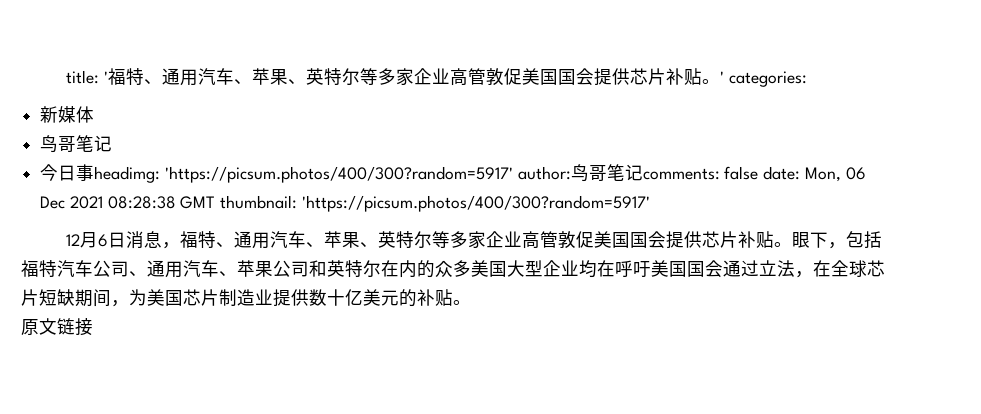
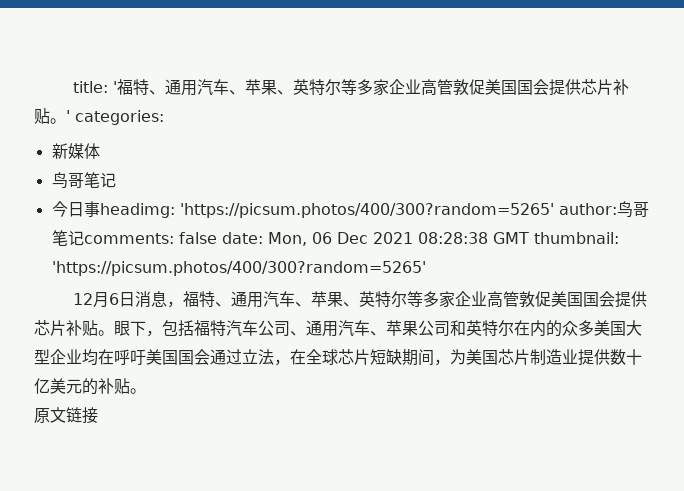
- 今日事headimg: 'https://picsum.photos/400/300?random=5917' author:鸟哥笔记comments: false date: Mon, 06 Dec 2021 08:28:38 GMT thumbnail: 'https://picsum.photos/400/300?random=5917'
+ 今日事headimg: 'https://picsum.photos/400/300?random=5265' author:鸟哥笔记comments: false date: Mon, 06 Dec 2021 08:28:38 GMT thumbnail: 'https://picsum.photos/400/300?random=5265'

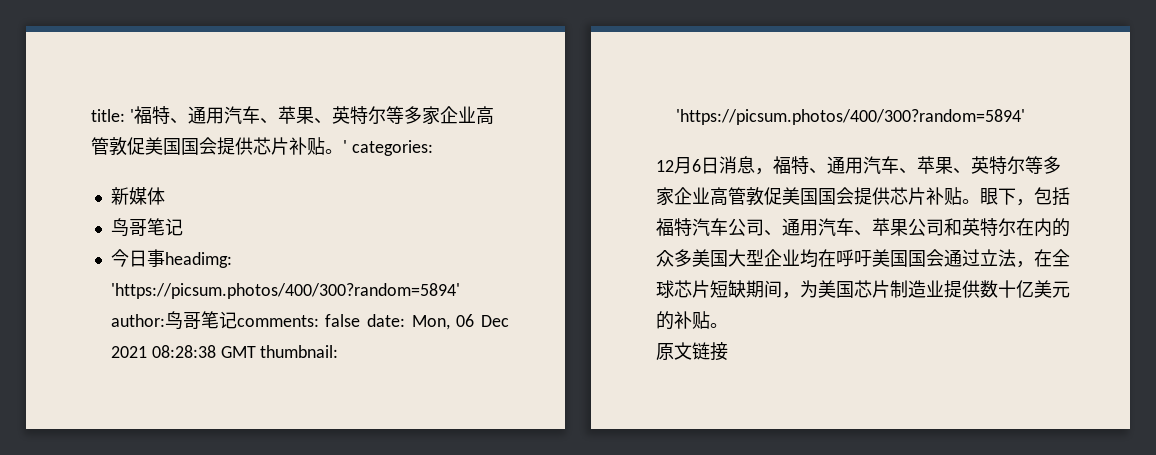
- 今日事headimg: 'https://picsum.photos/400/300?random=5265' author:鸟哥笔记comments: false date: Mon, 06 Dec 2021 08:28:38 GMT thumbnail: 'https://picsum.photos/400/300?random=5265'
+ 今日事headimg: 'https://picsum.photos/400/300?random=5894' author:鸟哥笔记comments: false date: Mon, 06 Dec 2021 08:28:38 GMT thumbnail: 'https://picsum.photos/400/300?random=5894'

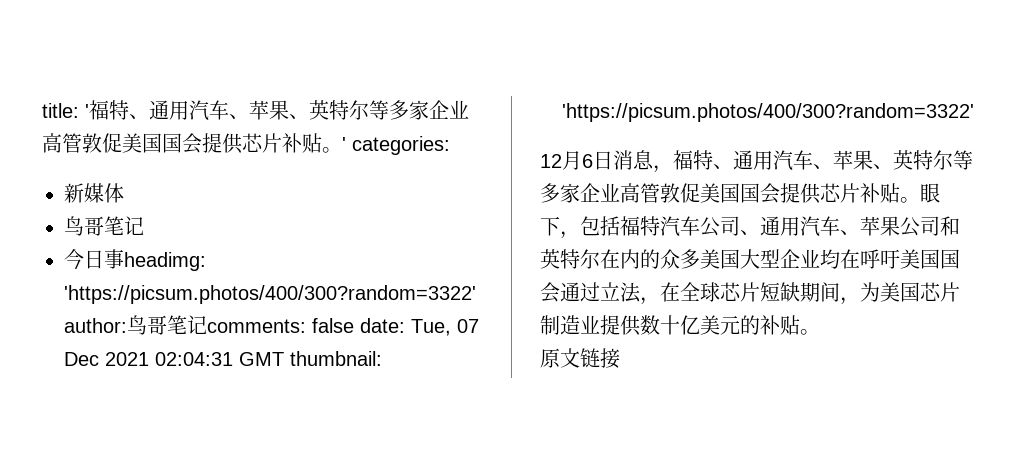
- 今日事headimg: 'https://picsum.photos/400/300?random=5894' author:鸟哥笔记comments: false date: Mon, 06 Dec 2021 08:28:38 GMT thumbnail: 'https://picsum.photos/400/300?random=5894'
+ 今日事headimg: 'https://picsum.photos/400/300?random=3322' author:鸟哥笔记comments: false date: Tue, 07 Dec 2021 02:04:31 GMT thumbnail: 'https://picsum.photos/400/300?random=3322'

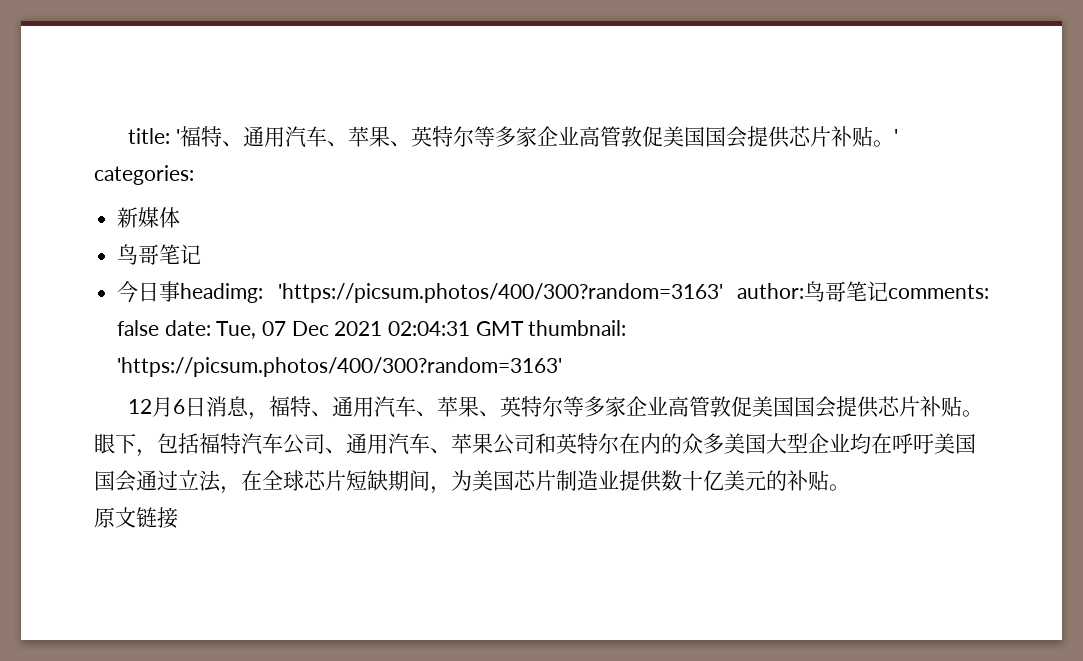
- 今日事headimg: 'https://picsum.photos/400/300?random=3322' author:鸟哥笔记comments: false date: Tue, 07 Dec 2021 02:04:31 GMT thumbnail: 'https://picsum.photos/400/300?random=3322'
+ 今日事headimg: 'https://picsum.photos/400/300?random=3163' author:鸟哥笔记comments: false date: Tue, 07 Dec 2021 02:04:31 GMT thumbnail: 'https://picsum.photos/400/300?random=3163'

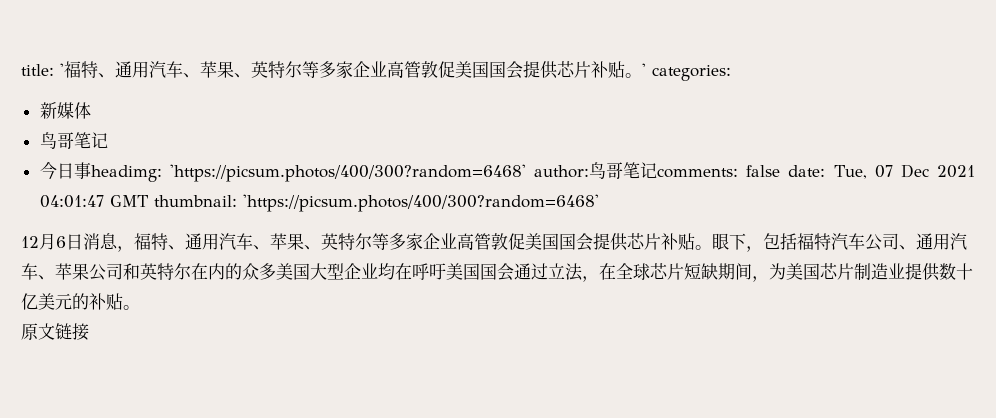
- 今日事headimg: 'https://picsum.photos/400/300?random=3163' author:鸟哥笔记comments: false date: Tue, 07 Dec 2021 02:04:31 GMT thumbnail: 'https://picsum.photos/400/300?random=3163'
+ 今日事headimg: 'https://picsum.photos/400/300?random=6468' author:鸟哥笔记comments: false date: Tue, 07 Dec 2021 04:01:47 GMT thumbnail: 'https://picsum.photos/400/300?random=6468'

